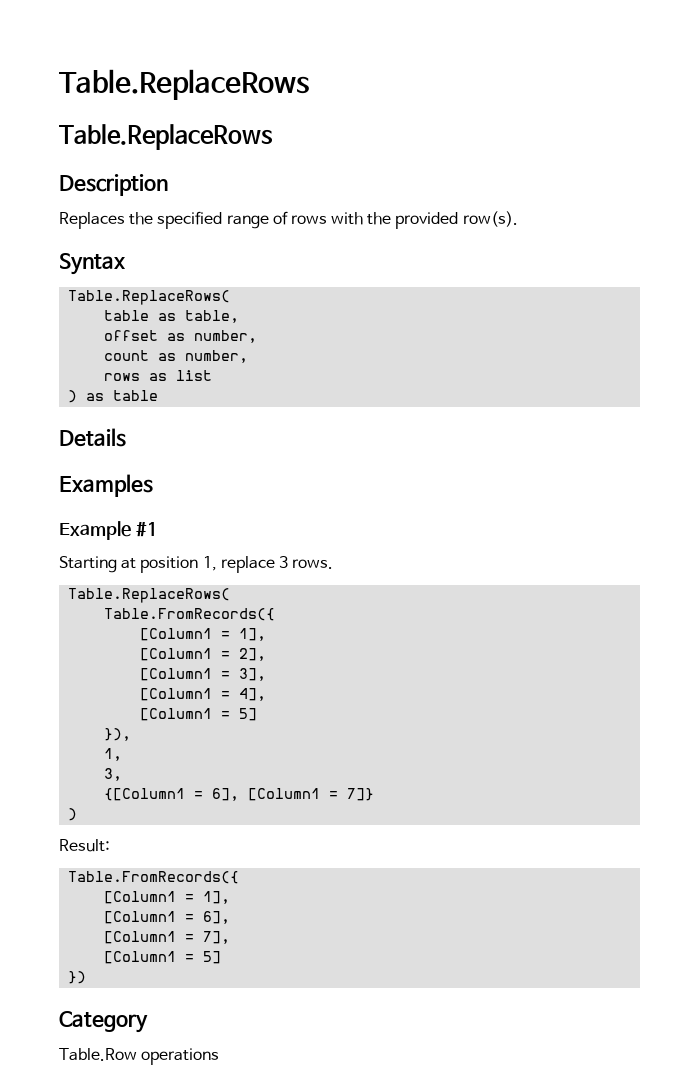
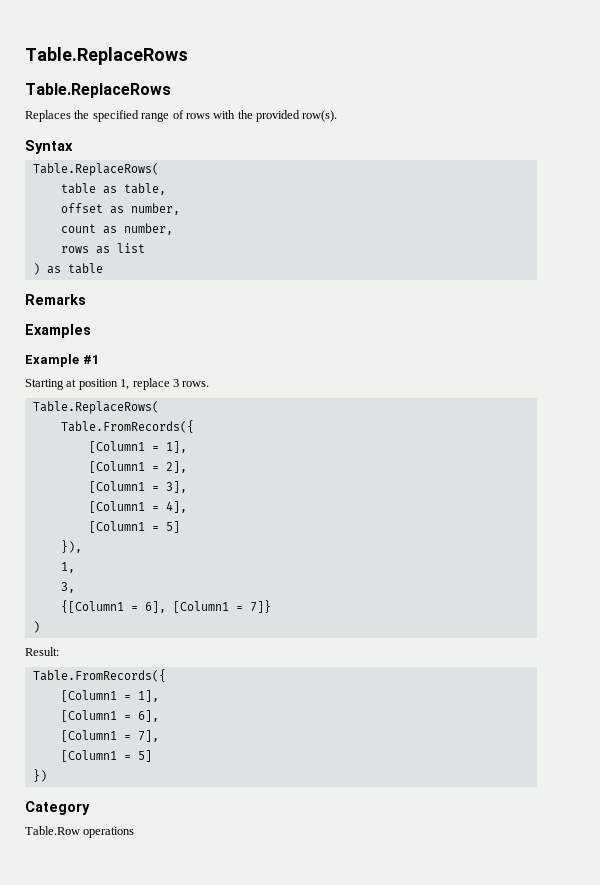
- Description
- Details
+ Remarks

